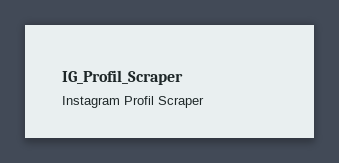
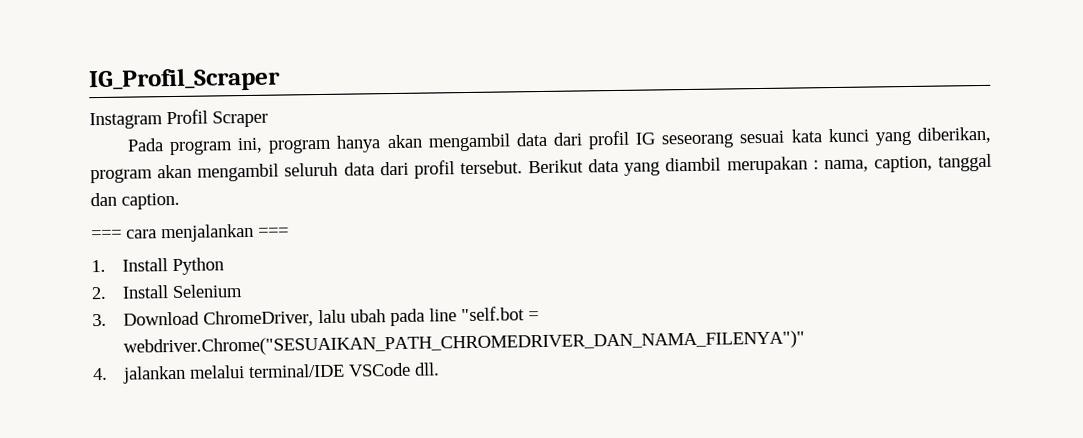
+ Pada program ini, program hanya akan mengambil data dari profil IG seseorang sesuai kata kunci yang diberikan, program akan mengambil seluruh data dari profil tersebut. Berikut data yang diambil merupakan : nama, caption, tanggal dan caption.
+ === cara menjalankan ===
+ 1. Install Python
+ 2. Install Selenium
+ 3. Download ChromeDriver, lalu ubah pada line "self.bot = webdriver.Chrome("SESUAIKAN_PATH_CHROMEDRIVER_DAN_NAMA_FILENYA")"
+ 4. jalankan melalui terminal/IDE VSCode dll.

